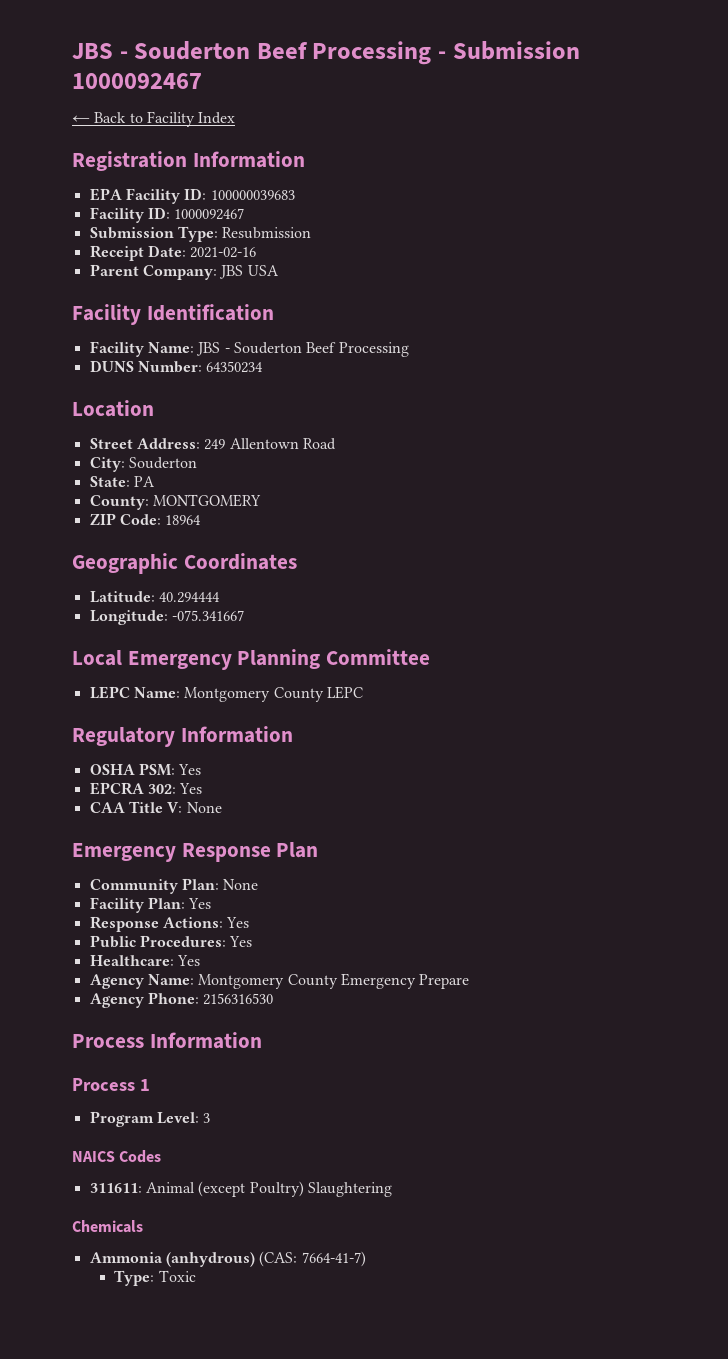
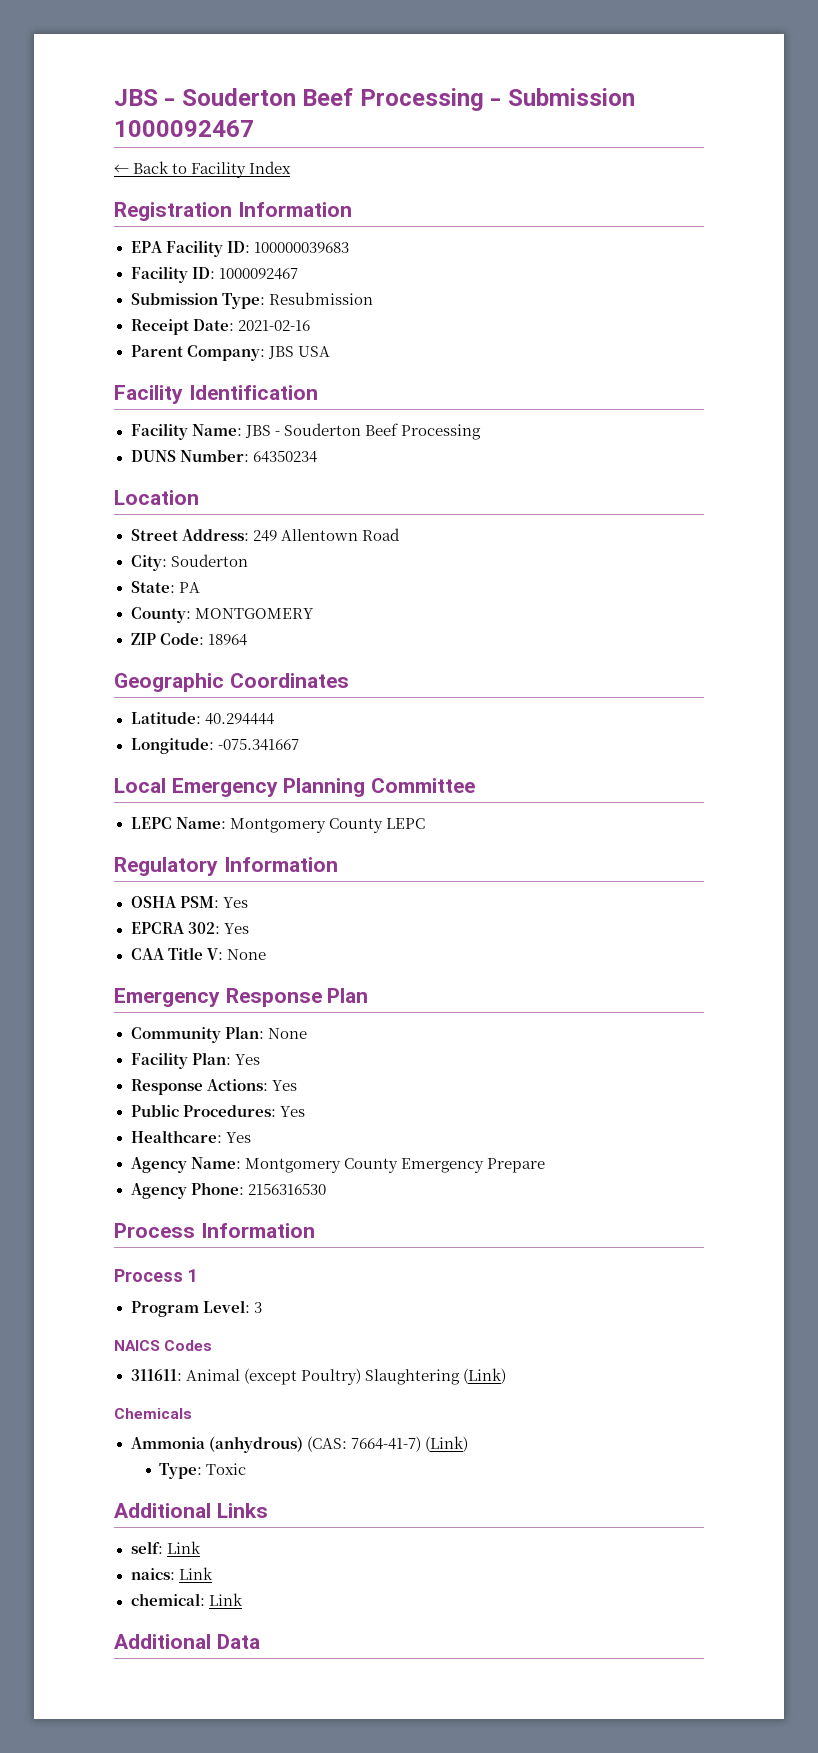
- 311611: Animal (except Poultry) Slaughtering
+ 311611: Animal (except Poultry) Slaughtering (Link)
- Ammonia (anhydrous) (CAS: 7664-41-7)
+ Ammonia (anhydrous) (CAS: 7664-41-7) (Link)
+ Additional Links
+ self: Link
+ naics: Link
+ chemical: Link
+ Additional Data

